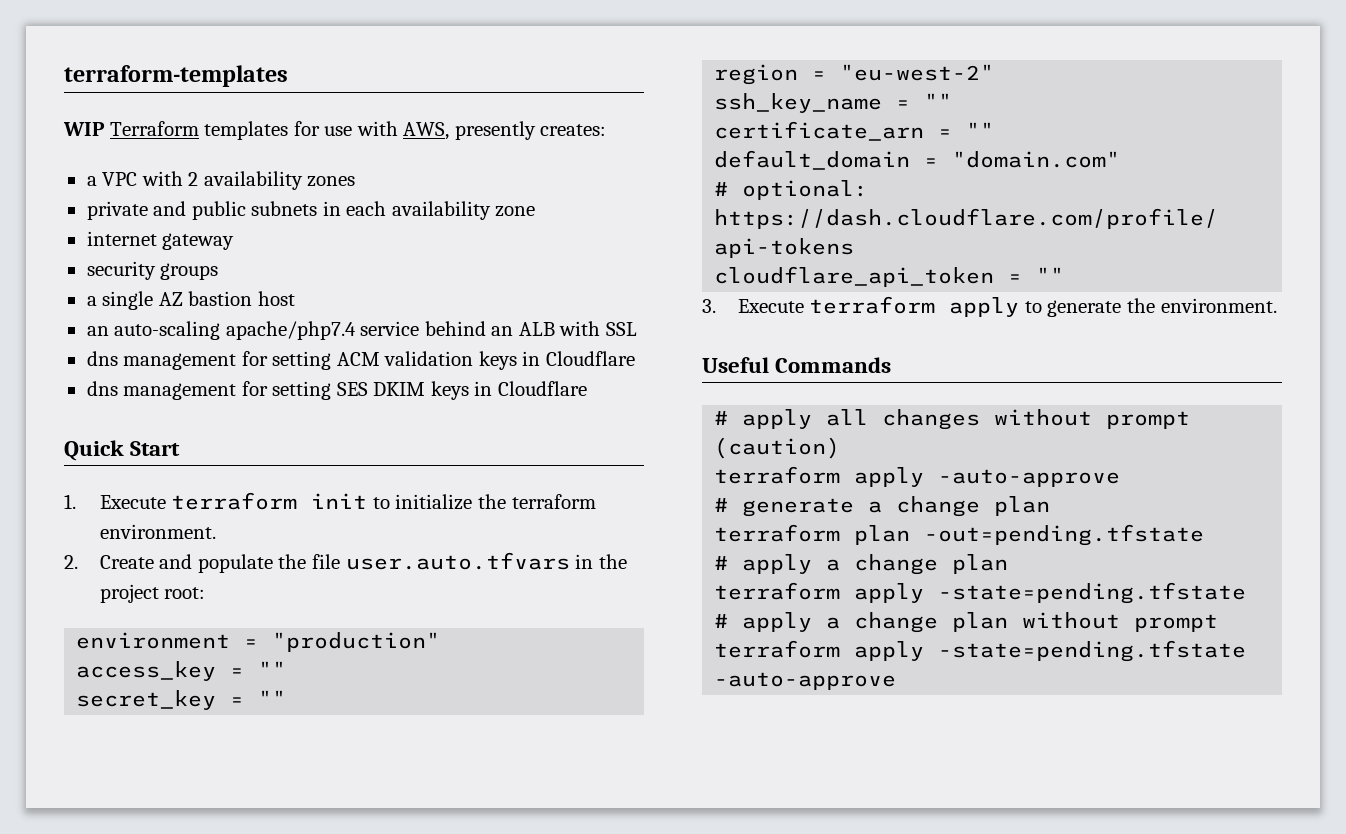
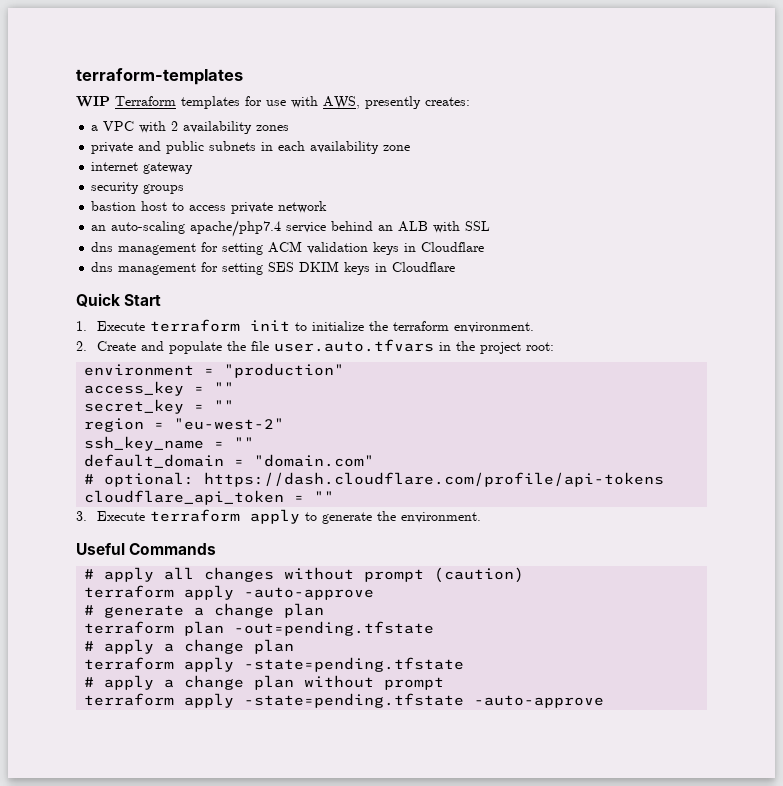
- a single AZ bastion host
+ bastion host to access private network
- certificate_arn = ""

